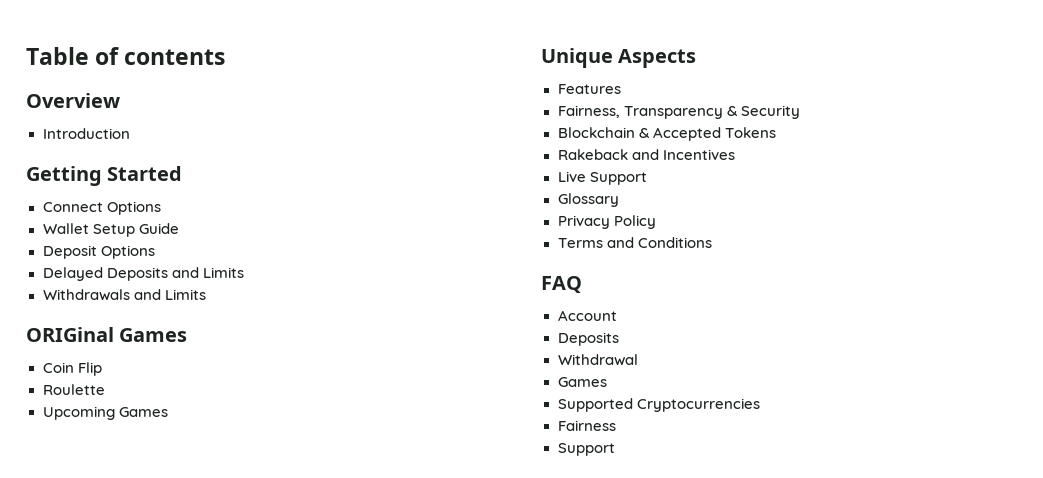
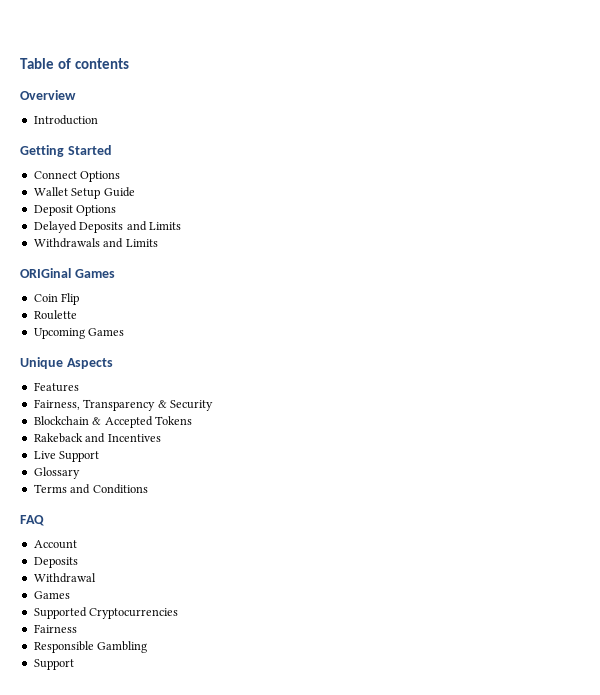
- Privacy Policy
+ Responsible Gambling

